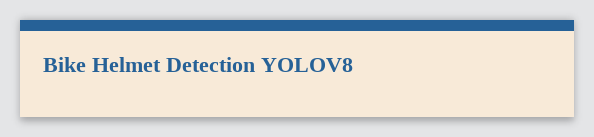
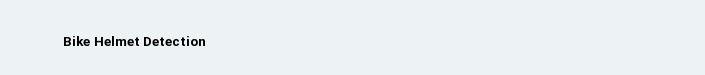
- Bike Helmet Detection YOLOV8
+ Bike Helmet Detection

